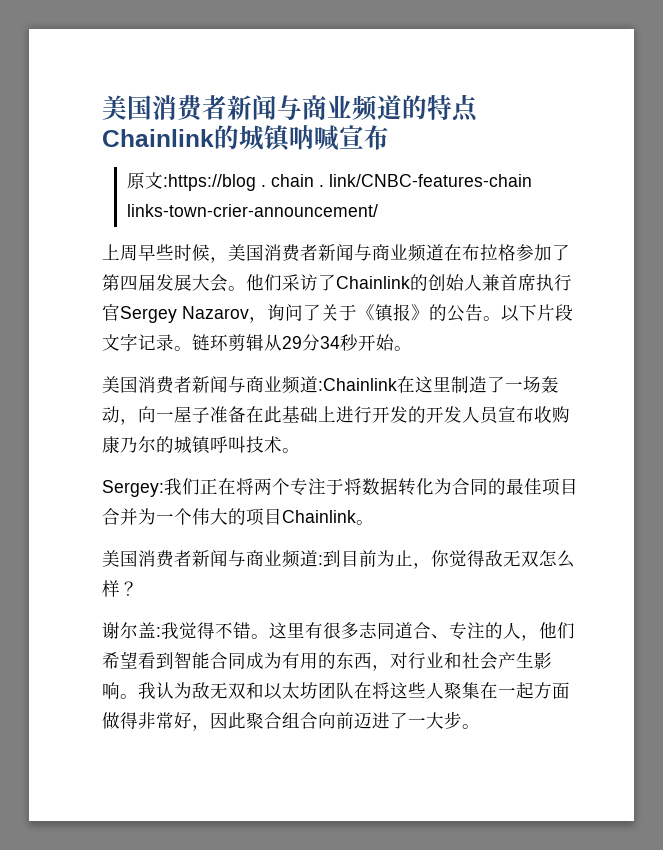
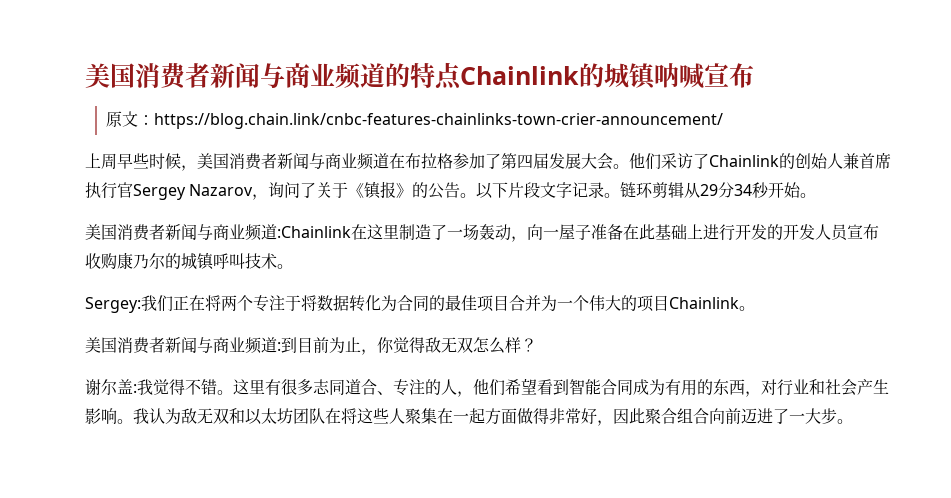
- 原文:https://blog . chain . link/CNBC-features-chain links-town-crier-announcement/
+ 原文：https://blog.chain.link/cnbc-features-chainlinks-town-crier-announcement/

